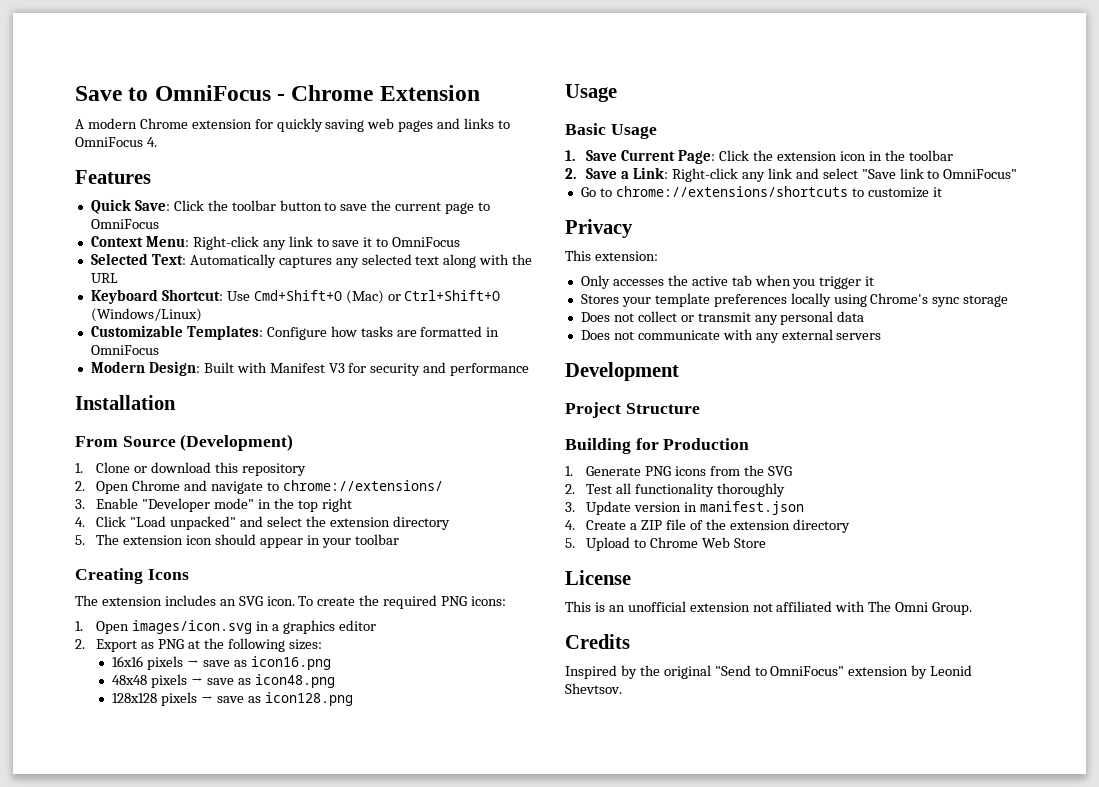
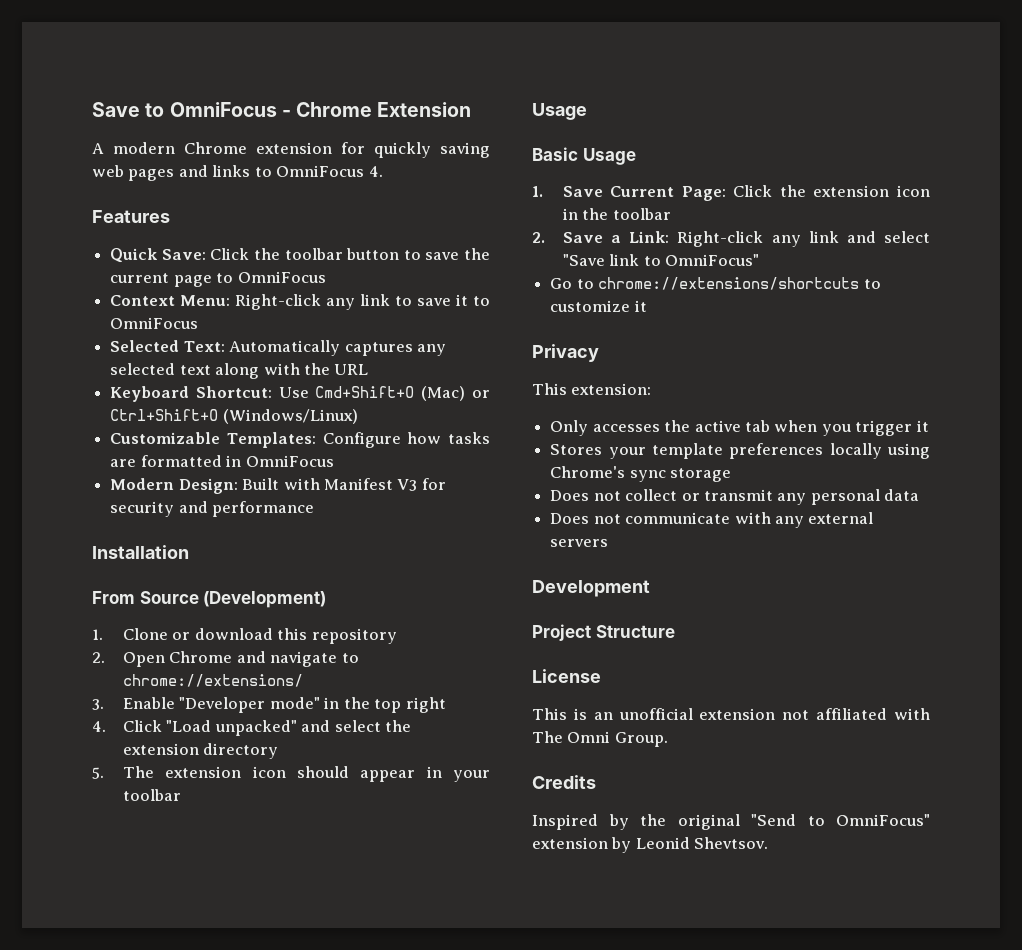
- Creating Icons
- The extension includes an SVG icon. To create the required PNG icons:
- 1. Open images/icon.svg in a graphics editor
- 2. Export as PNG at the following sizes:
- 16x16 pixels → save as icon16.png
- 48x48 pixels → save as icon48.png
- 128x128 pixels → save as icon128.png
- Building for Production
- 1. Generate PNG icons from the SVG
- 2. Test all functionality thoroughly
- 3. Update version in manifest.json
- 4. Create a ZIP file of the extension directory
- 5. Upload to Chrome Web Store

